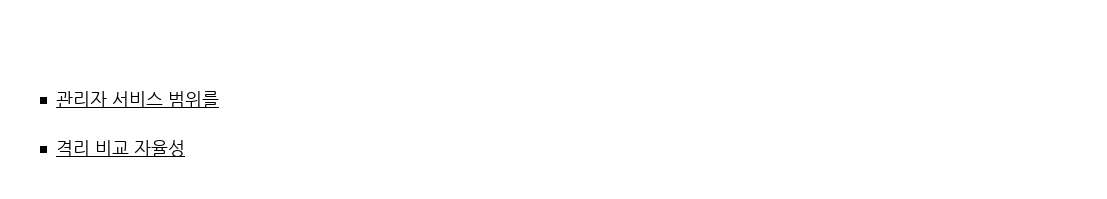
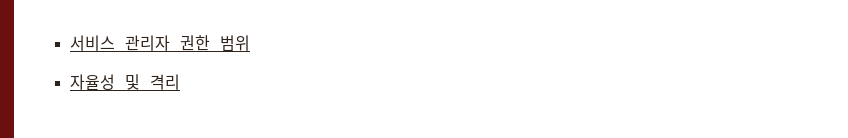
- 관리자 서비스 범위를
- 격리 비교 자율성
+ 서비스 관리자 권한 범위
+ 자율성 및 격리

